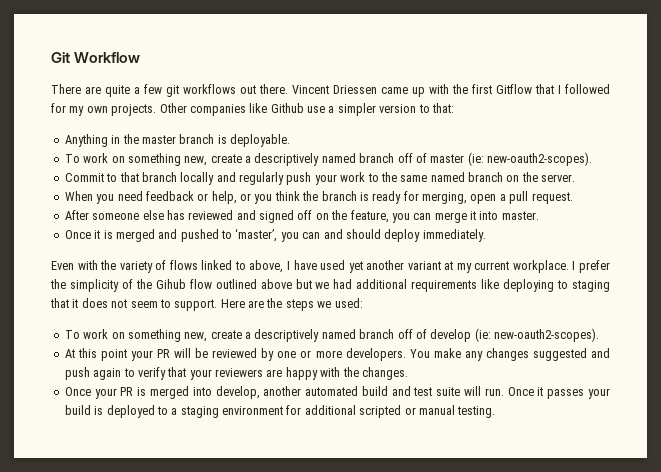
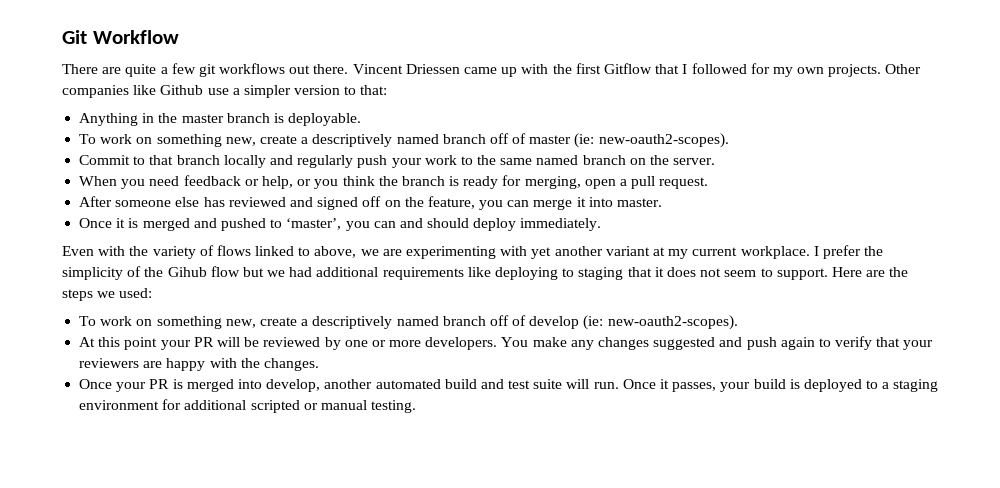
- Even with the variety of flows linked to above, I have used yet another variant at my current workplace.
+ Even with the variety of flows linked to above, we are experimenting with yet another variant at my current workplace.
- I prefer the simplicity of the Gihub flow outlined above but we had additional requirements like deploying to staging that it does not seem to support.
+ I prefer the simplicity of the Gihub flow but we had additional requirements like deploying to staging that it does not seem to support.
- Once it passes your build is deployed to a staging environment for additional scripted or manual testing.
+ Once it passes, your build is deployed to a staging environment for additional scripted or manual testing.

